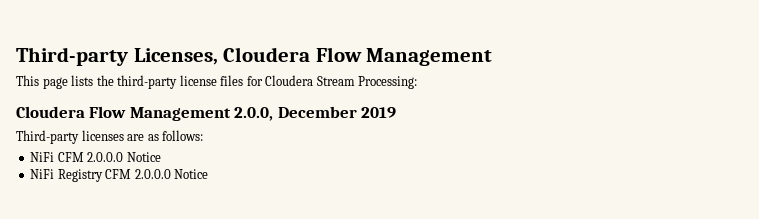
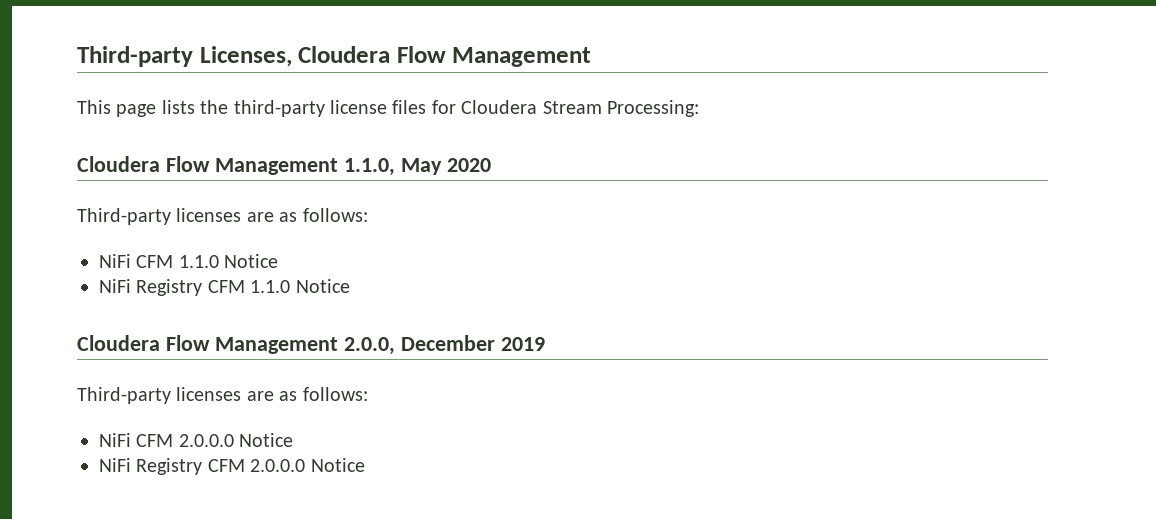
+ Cloudera Flow Management 1.1.0, May 2020
+ Third-party licenses are as follows:
+ NiFi CFM 1.1.0 Notice
+ NiFi Registry CFM 1.1.0 Notice

